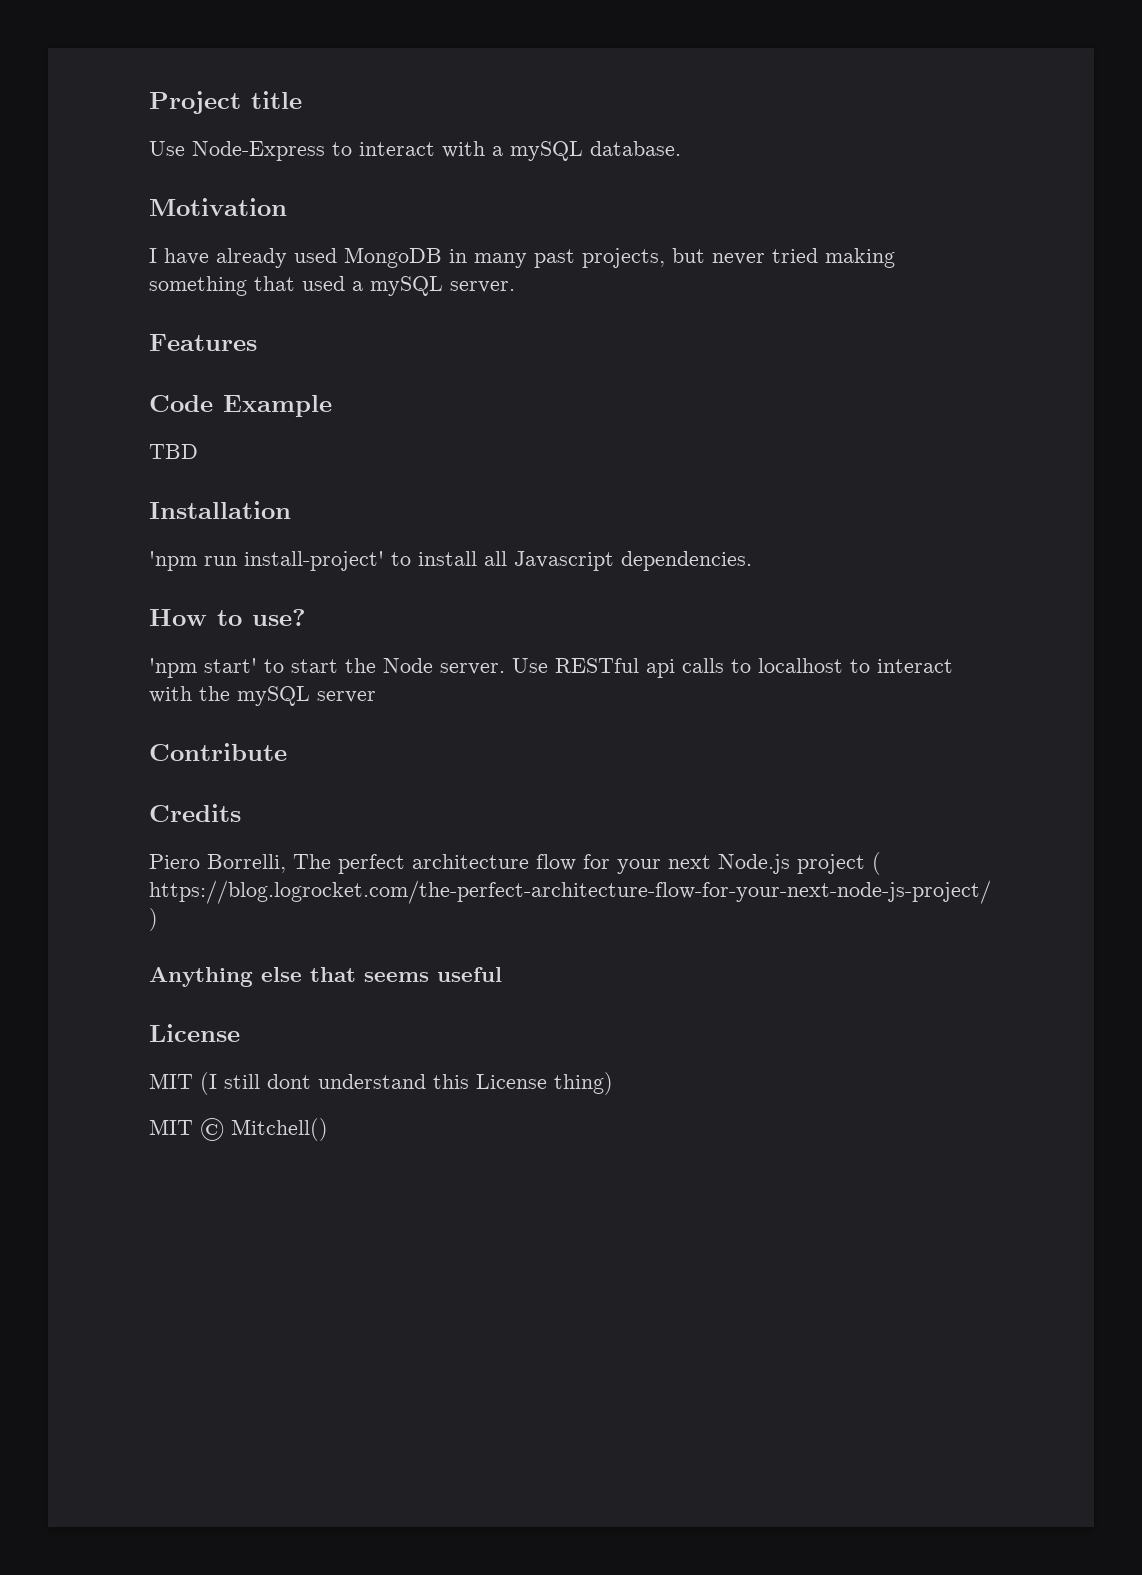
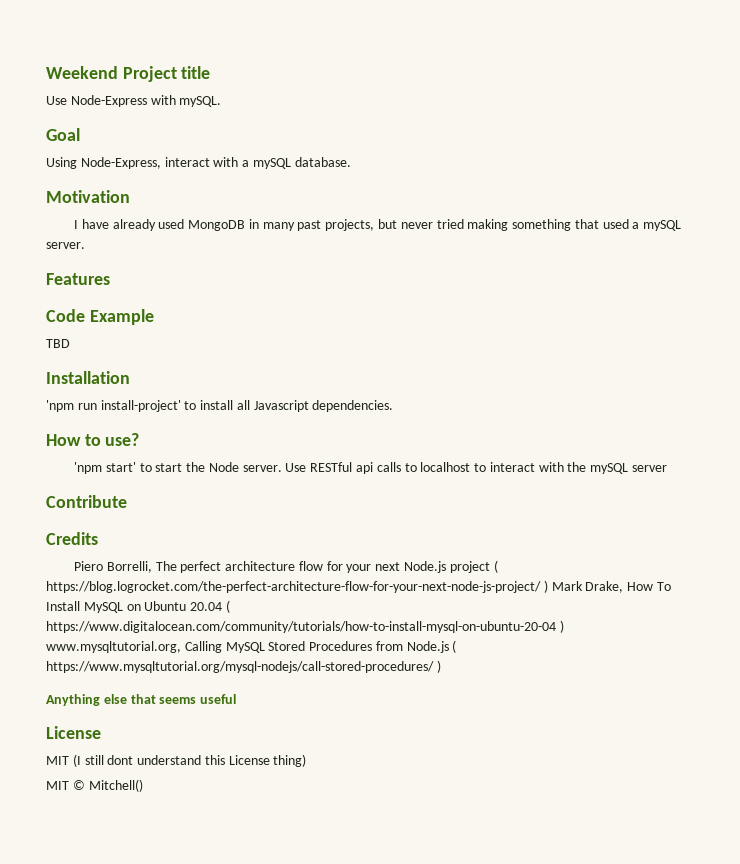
- Project title
+ Weekend Project title
- Use Node-Express to interact with a mySQL database.
+ Use Node-Express with mySQL.
+ Goal
+ Using Node-Express, interact with a mySQL database.
- Piero Borrelli, The perfect architecture flow for your next Node.js project ( https://blog.logrocket.com/the-perfect-architecture-flow-for-your-next-node-js-project/ )
+ Piero Borrelli, The perfect architecture flow for your next Node.js project ( https://blog.logrocket.com/the-perfect-architecture-flow-for-your-next-node-js-project/ ) Mark Drake, How To Install MySQL on Ubuntu 20.04 ( https://www.digitalocean.com/community/tutorials/how-to-install-mysql-on-ubuntu-20-04 ) www.mysqltutorial.org, Calling MySQL Stored Procedures from Node.js ( https://www.mysqltutorial.org/mysql-nodejs/call-stored-procedures/ )

